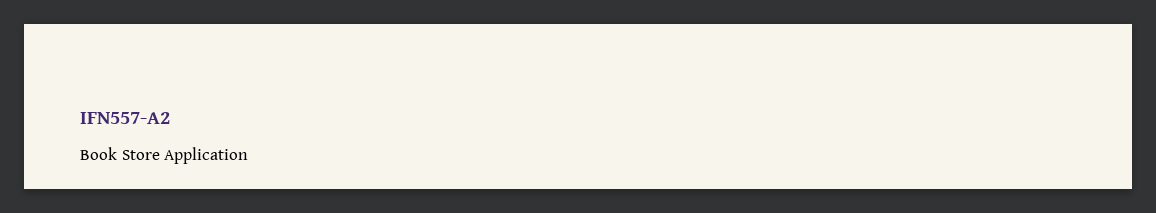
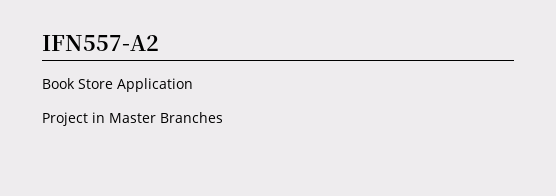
+ Project in Master Branches

